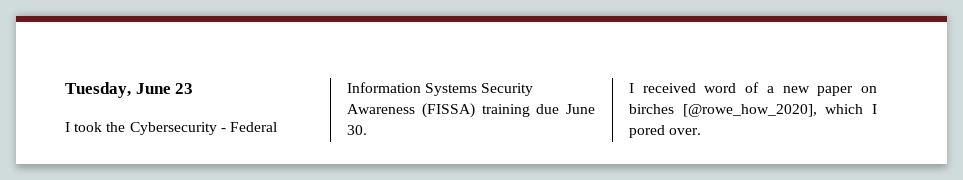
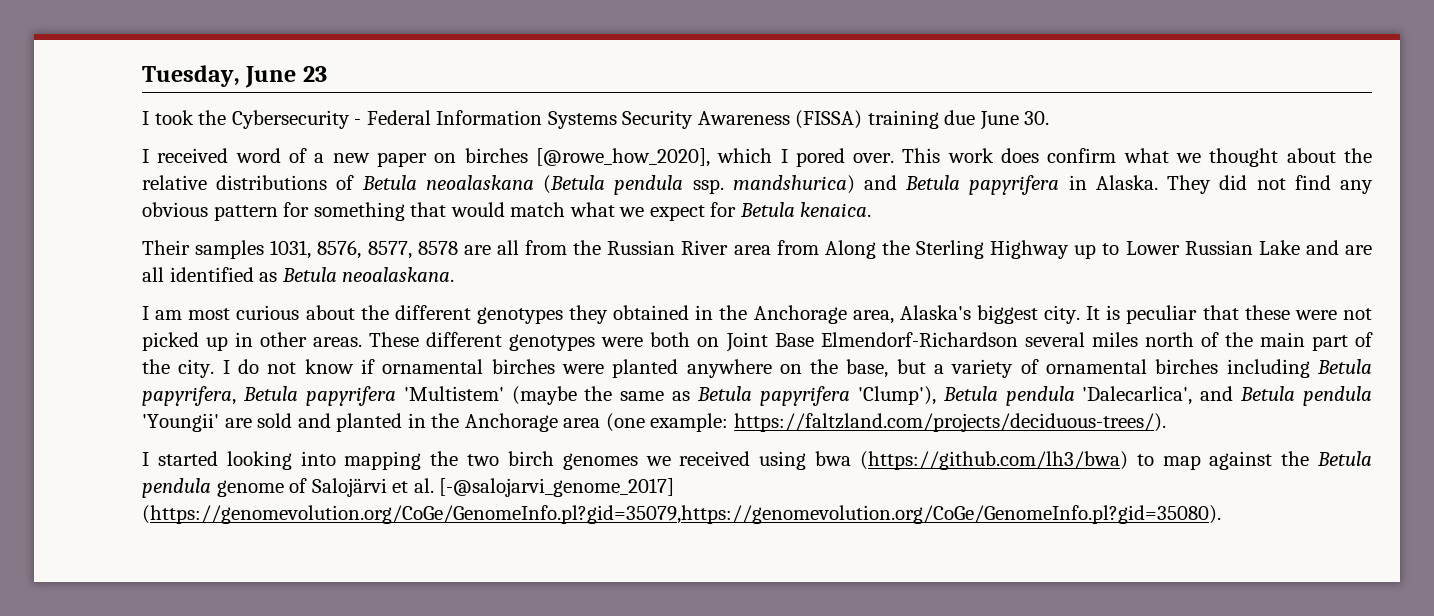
+ This work does confirm what we thought about the relative distributions of Betula neoalaskana (Betula pendula ssp. mandshurica) and Betula papyrifera in Alaska. They did not find any obvious pattern for something that would match what we expect for Betula kenaica.
+ Their samples 1031, 8576, 8577, 8578 are all from the Russian River area from Along the Sterling Highway up to Lower Russian Lake and are all identified as Betula neoalaskana.
+ I am most curious about the different genotypes they obtained in the Anchorage area, Alaska's biggest city. It is peculiar that these were not picked up in other areas. These different genotypes were both on Joint Base Elmendorf-Richardson several miles north of the main part of the city. I do not know if ornamental birches were planted anywhere on the base, but a variety of ornamental birches including Betula papyrifera, Betula papyrifera 'Multistem' (maybe the same as Betula papyrifera 'Clump'), Betula pendula 'Dalecarlica', and Betula pendula 'Youngii' are sold and planted in the Anchorage area (one example: https://faltzland.com/projects/deciduous-trees/).
+ I started looking into mapping the two birch genomes we received using bwa (https://github.com/lh3/bwa) to map against the Betula pendula genome of Salojärvi et al. [-@salojarvi_genome_2017] (https://genomevolution.org/CoGe/GenomeInfo.pl?gid=35079,https://genomevolution.org/CoGe/GenomeInfo.pl?gid=35080).

